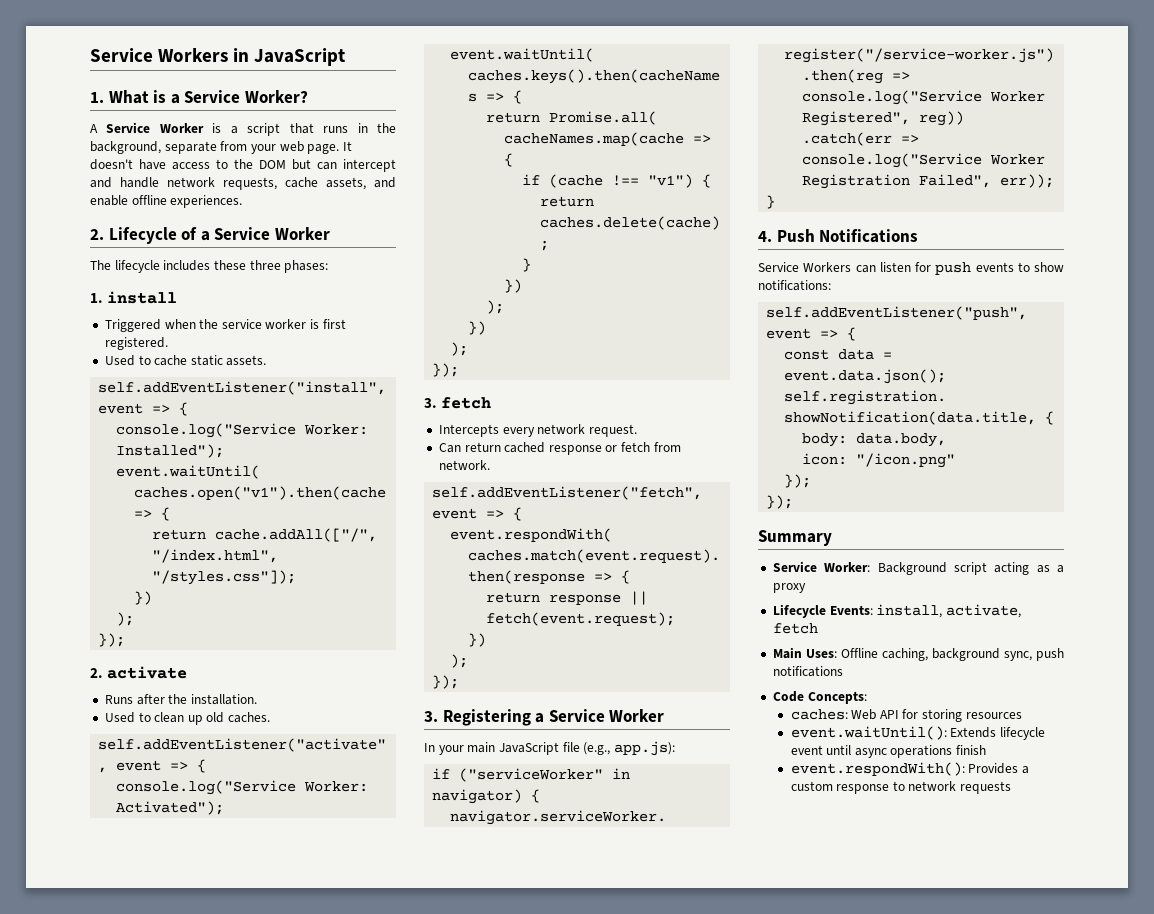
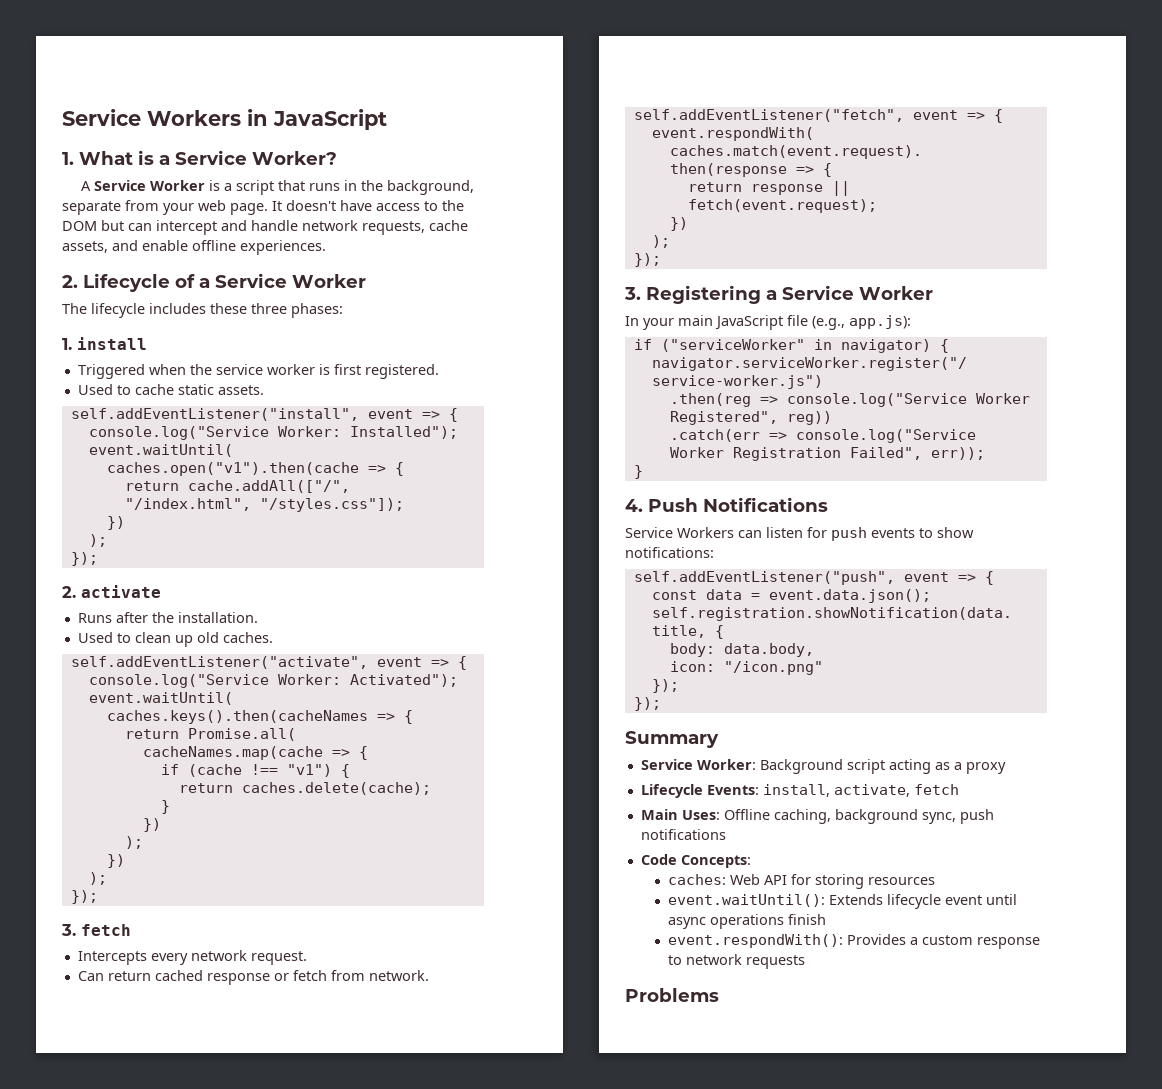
+ Problems

